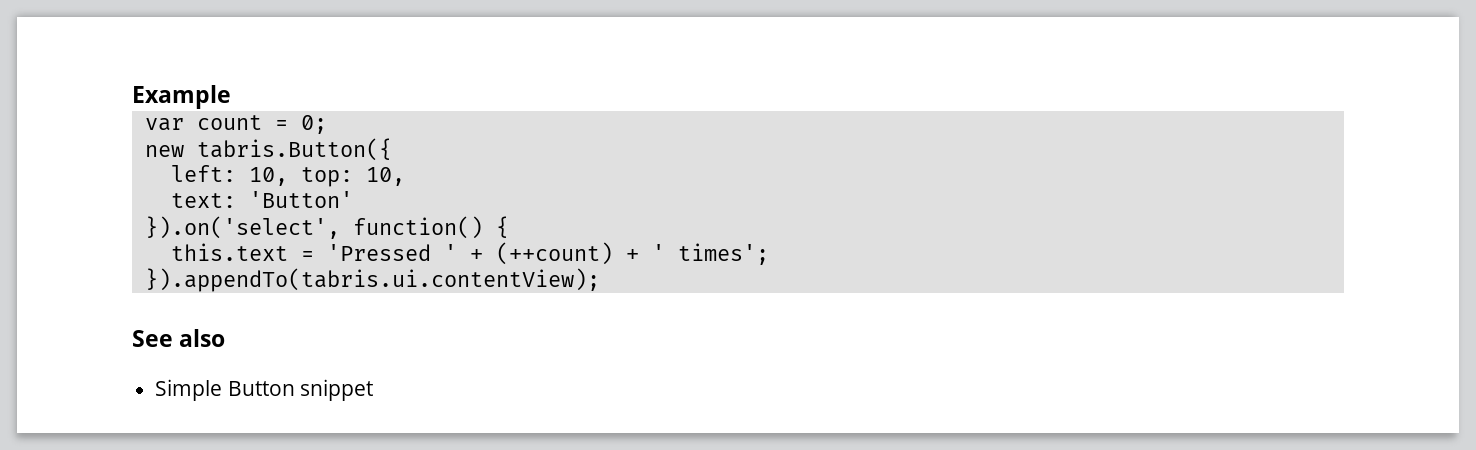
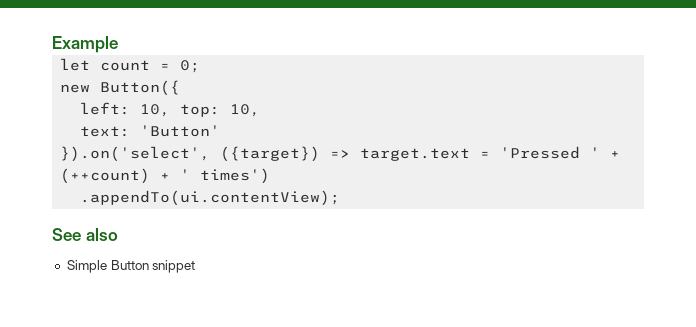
- var count = 0;
+ let count = 0;
- new tabris.Button({
+ new Button({
- }).on('select', function() {
- this.text = 'Pressed ' + (++count) + ' times';
- }).appendTo(tabris.ui.contentView);
+ }).on('select', ({target}) => target.text = 'Pressed ' + (++count) + ' times')
+ .appendTo(ui.contentView);

